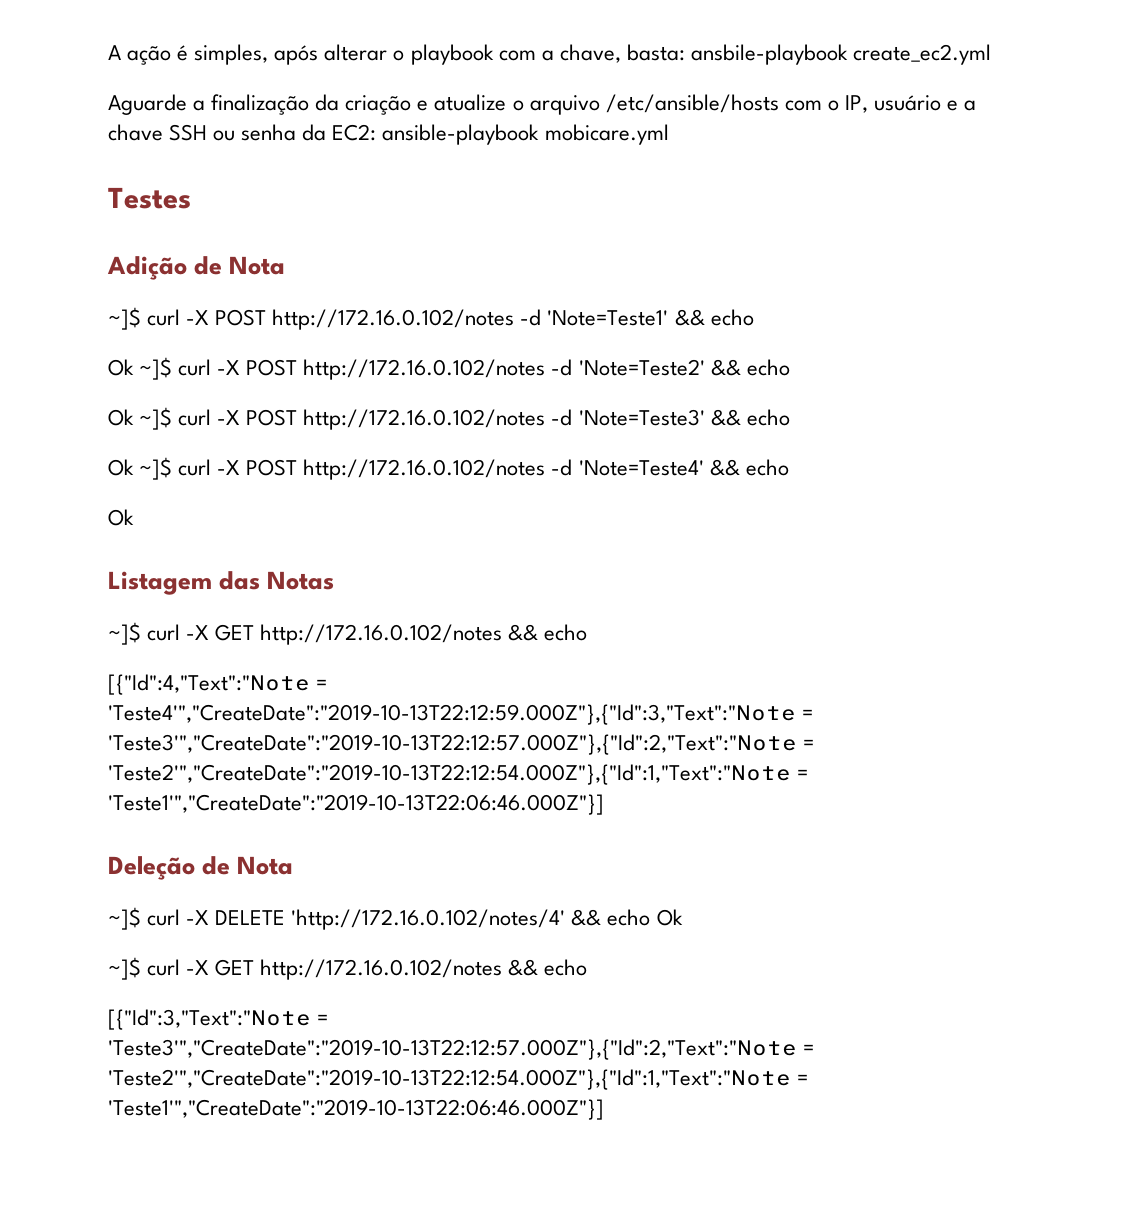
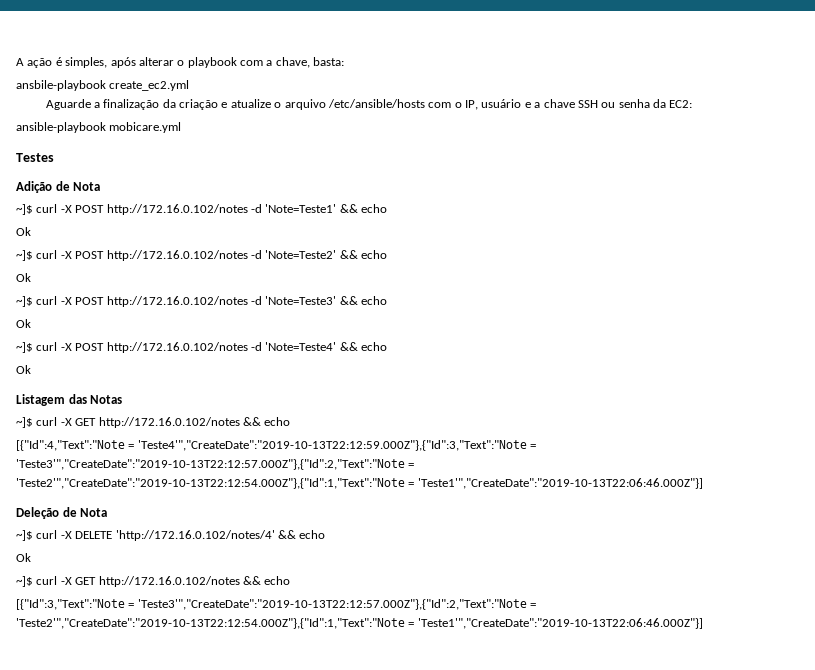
- A ação é simples, após alterar o playbook com a chave, basta: ansbile-playbook create_ec2.yml
+ A ação é simples, após alterar o playbook com a chave, basta:
+ ansbile-playbook create_ec2.yml
- Aguarde a finalização da criação e atualize o arquivo /etc/ansible/hosts com o IP, usuário e a chave SSH ou senha da EC2: ansible-playbook mobicare.yml
+ Aguarde a finalização da criação e atualize o arquivo /etc/ansible/hosts com o IP, usuário e a chave SSH ou senha da EC2:
+ ansible-playbook mobicare.yml
  ~]$ curl -X POST http://172.16.0.102/notes -d 'Note=Teste1' && echo
- Ok ~]$ curl -X POST http://172.16.0.102/notes -d 'Note=Teste2' && echo
- Ok ~]$ curl -X POST http://172.16.0.102/notes -d 'Note=Teste3' && echo
- Ok ~]$ curl -X POST http://172.16.0.102/notes -d 'Note=Teste4' && echo
+ Ok
+ ~]$ curl -X POST http://172.16.0.102/notes -d 'Note=Teste2' && echo
+ Ok
+ ~]$ curl -X POST http://172.16.0.102/notes -d 'Note=Teste3' && echo
+ Ok
+ ~]$ curl -X POST http://172.16.0.102/notes -d 'Note=Teste4' && echo
- ~]$ curl -X DELETE 'http://172.16.0.102/notes/4' && echo Ok
+ ~]$ curl -X DELETE 'http://172.16.0.102/notes/4' && echo
+ Ok

